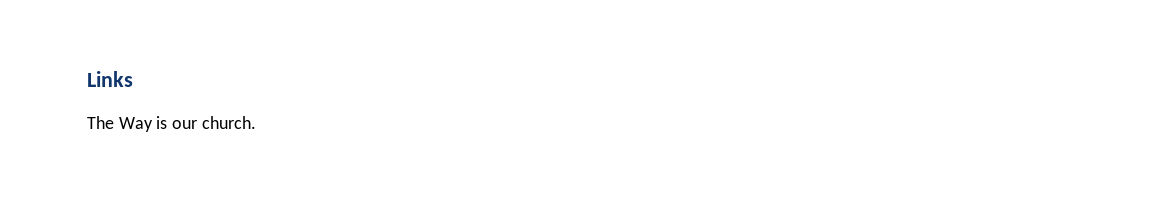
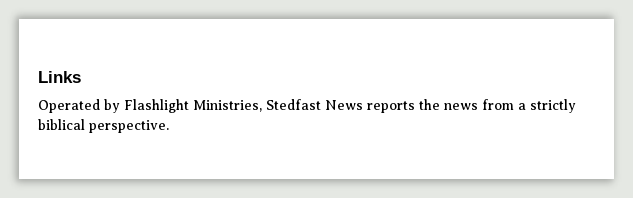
- The Way is our church.
+ Operated by Flashlight Ministries, Stedfast News reports the news from a strictly biblical perspective.

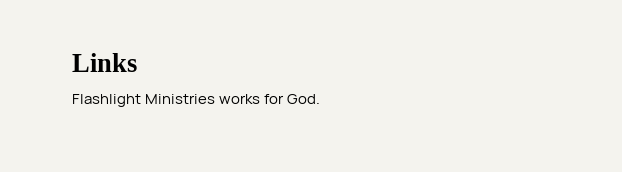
- Operated by Flashlight Ministries, Stedfast News reports the news from a strictly biblical perspective.
+ Flashlight Ministries works for God.

